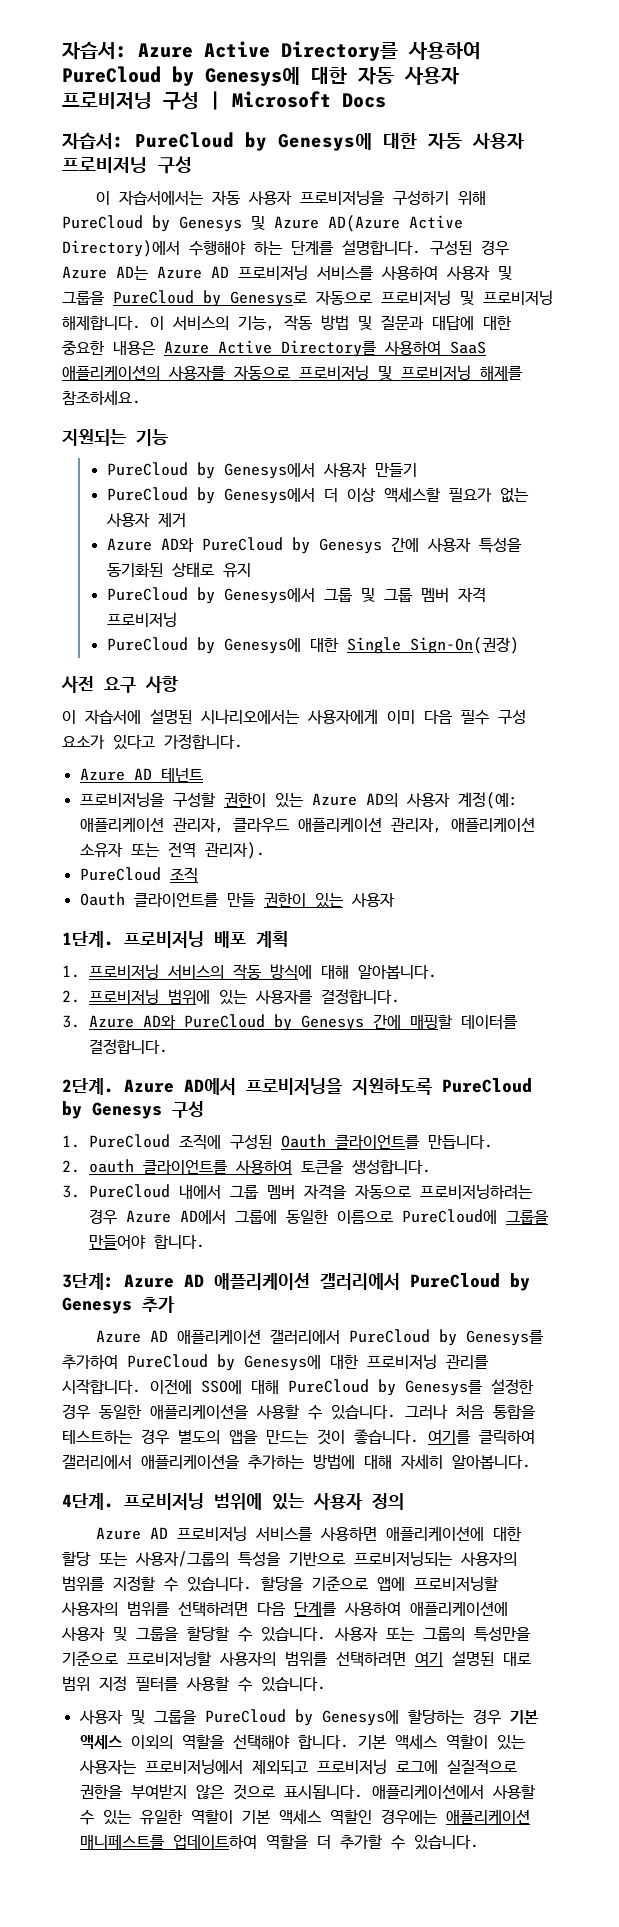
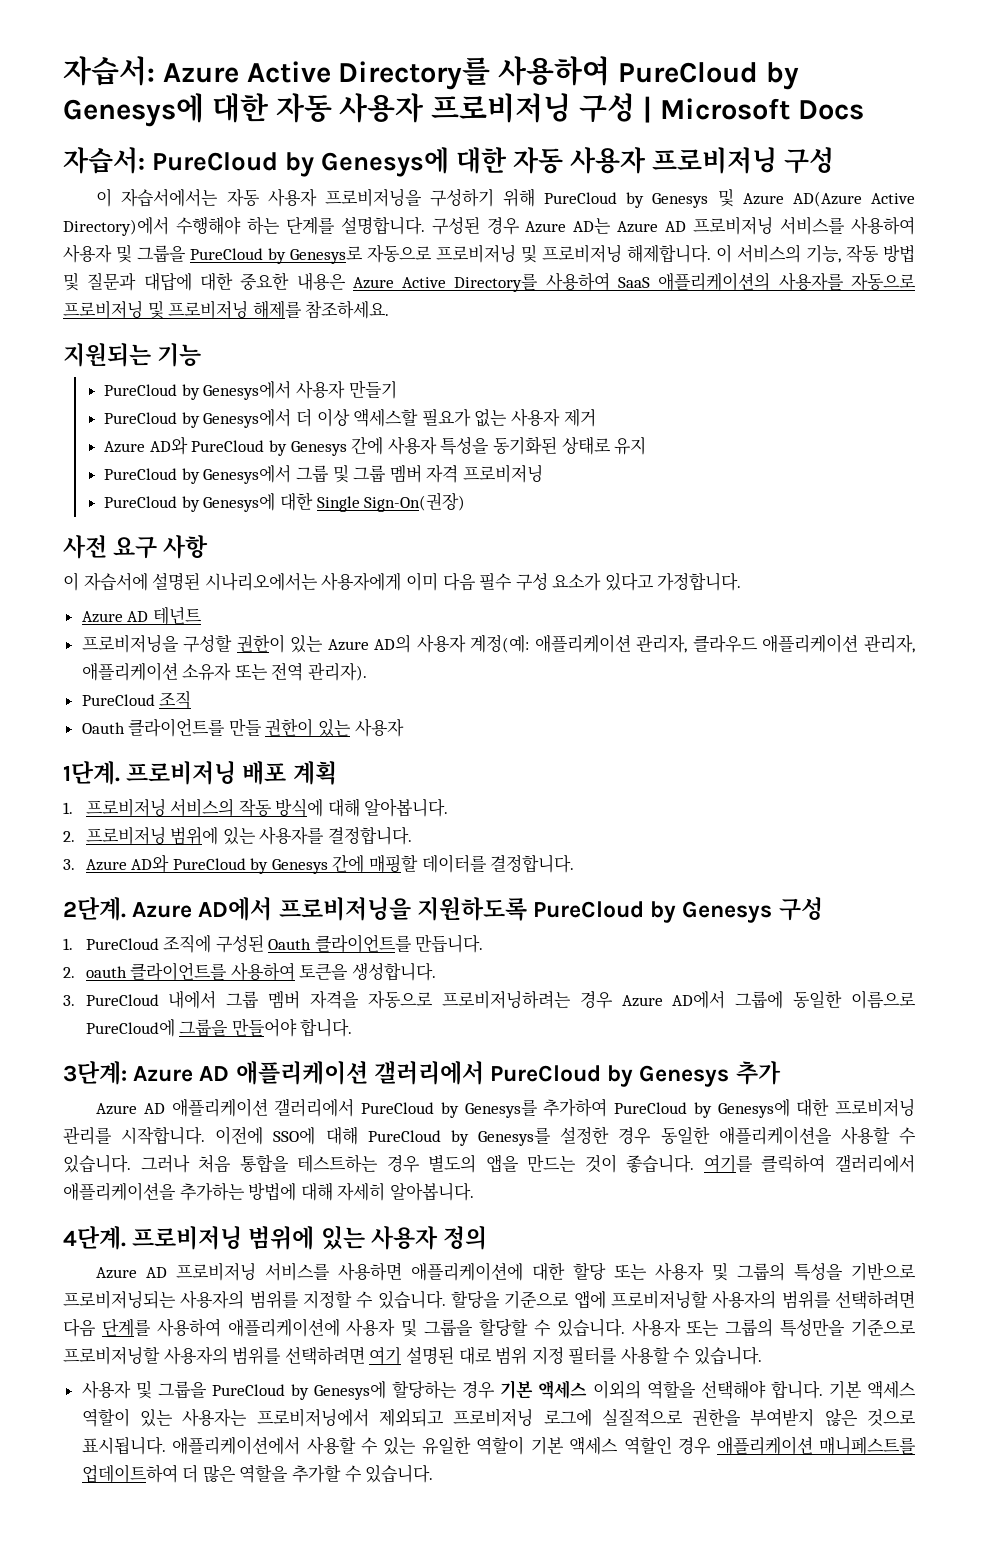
- Azure AD 프로비저닝 서비스를 사용하면 애플리케이션에 대한 할당 또는 사용자/그룹의 특성을 기반으로 프로비저닝되는 사용자의 범위를 지정할 수 있습니다.
+ Azure AD 프로비저닝 서비스를 사용하면 애플리케이션에 대한 할당 또는 사용자 및 그룹의 특성을 기반으로 프로비저닝되는 사용자의 범위를 지정할 수 있습니다.
- 애플리케이션에서 사용할 수 있는 유일한 역할이 기본 액세스 역할인 경우에는 애플리케이션 매니페스트를 업데이트하여 역할을 더 추가할 수 있습니다.
+ 애플리케이션에서 사용할 수 있는 유일한 역할이 기본 액세스 역할인 경우 애플리케이션 매니페스트를 업데이트하여 더 많은 역할을 추가할 수 있습니다.

